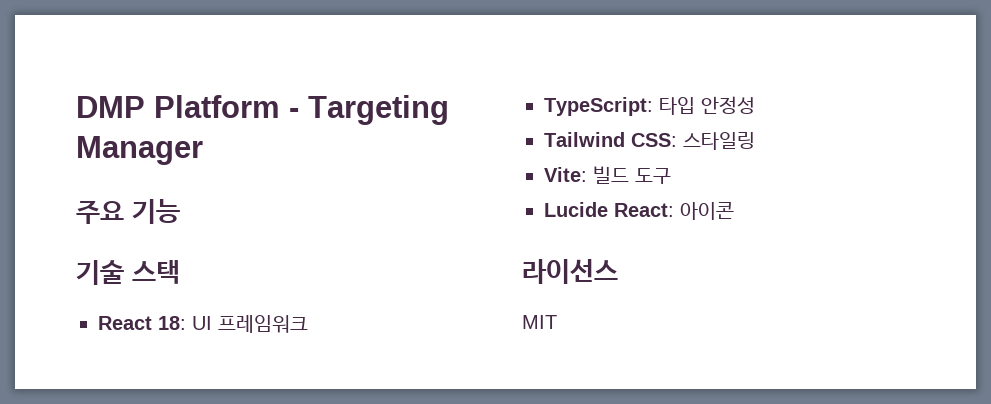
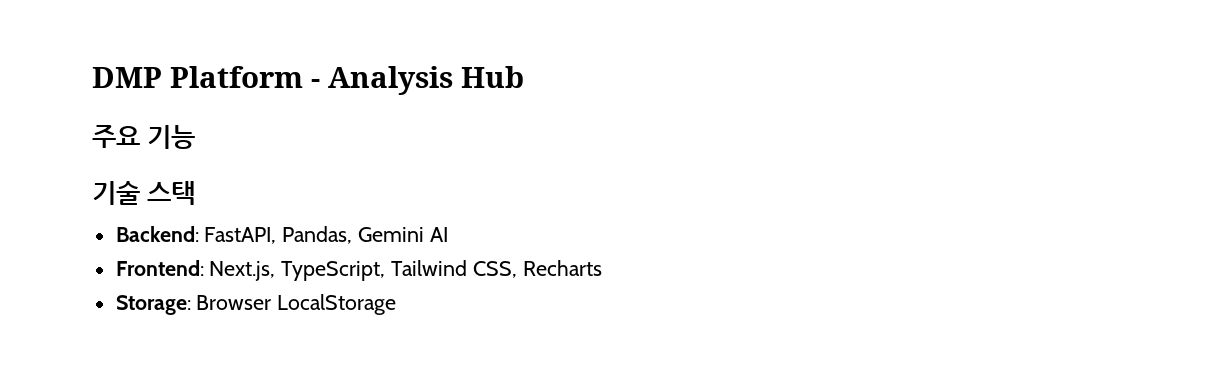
- DMP Platform - Targeting Manager
+ DMP Platform - Analysis Hub
- React 18: UI 프레임워크
- TypeScript: 타입 안정성
- Tailwind CSS: 스타일링
- Vite: 빌드 도구
- Lucide React: 아이콘
- 라이선스
- MIT
+ Backend: FastAPI, Pandas, Gemini AI
+ Frontend: Next.js, TypeScript, Tailwind CSS, Recharts
+ Storage: Browser LocalStorage

